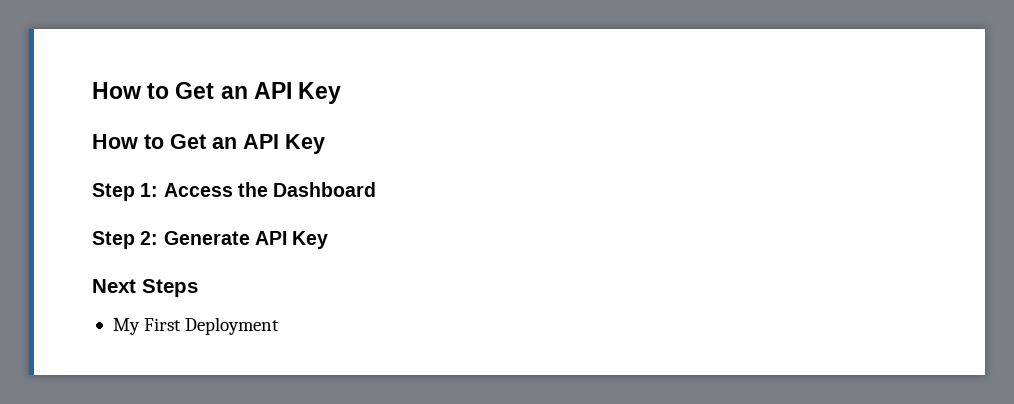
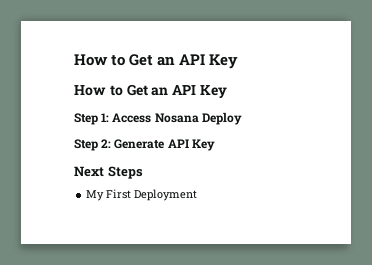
- Step 1: Access the Dashboard
+ Step 1: Access Nosana Deploy

